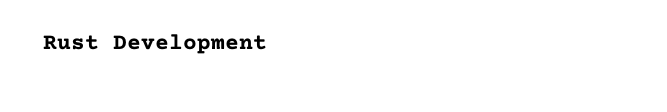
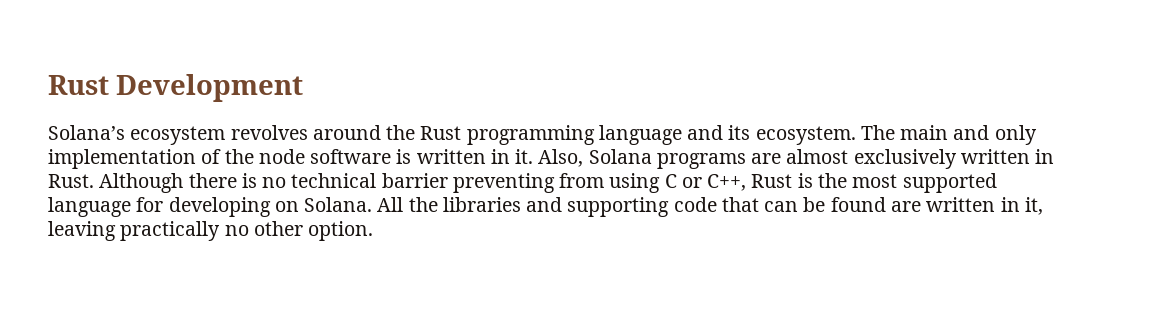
+ Solana’s ecosystem revolves around the Rust programming language and its ecosystem. The main and only implementation of the node software is written in it. Also, Solana programs are almost exclusively written in Rust. Although there is no technical barrier preventing from using C or C++, Rust is the most supported language for developing on Solana. All the libraries and supporting code that can be found are written in it, leaving practically no other option.

